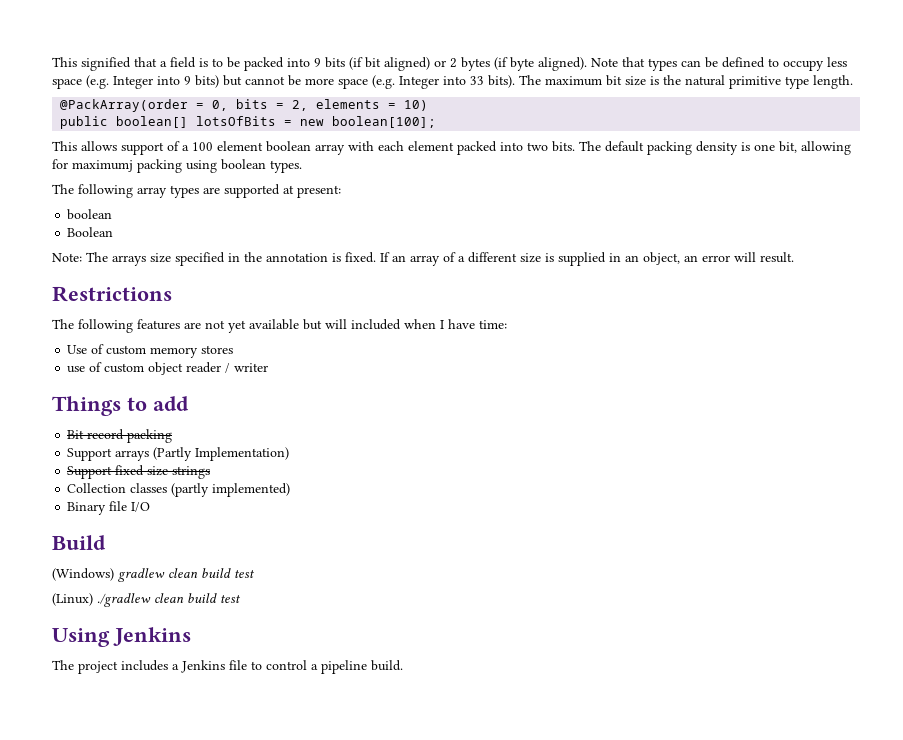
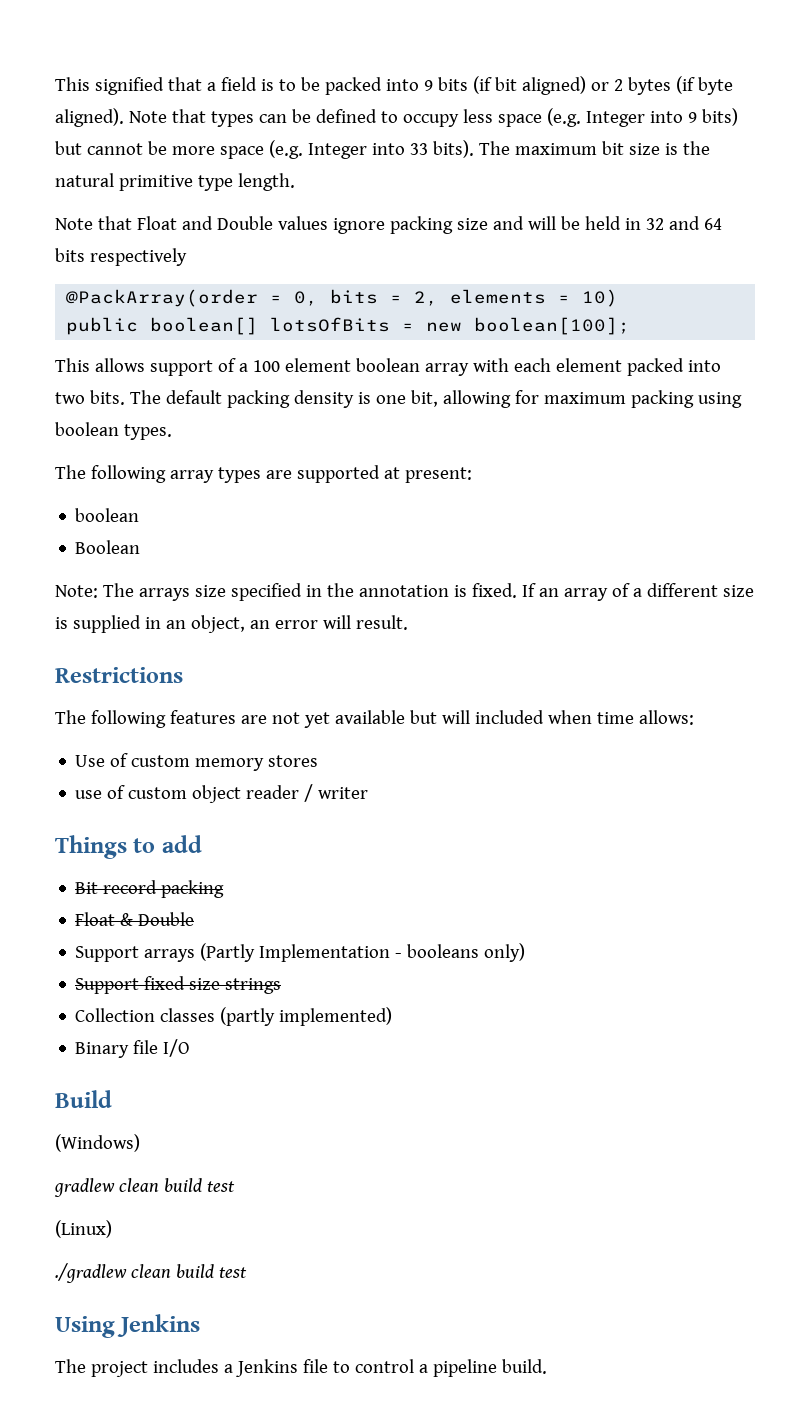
+ Note that Float and Double values ignore packing size and will be held in 32 and 64 bits respectively
- The default packing density is one bit, allowing for maximumj packing using boolean types.
+ The default packing density is one bit, allowing for maximum packing using boolean types.
- The following features are not yet available but will included when I have time:
+ The following features are not yet available but will included when time allows:
+ Float & Double
- Support arrays (Partly Implementation)
+ Support arrays (Partly Implementation - booleans only)
- (Windows) gradlew clean build test
+ (Windows)
+ gradlew clean build test
- (Linux) ./gradlew clean build test
+ (Linux)
+ ./gradlew clean build test

